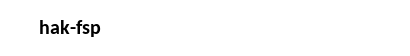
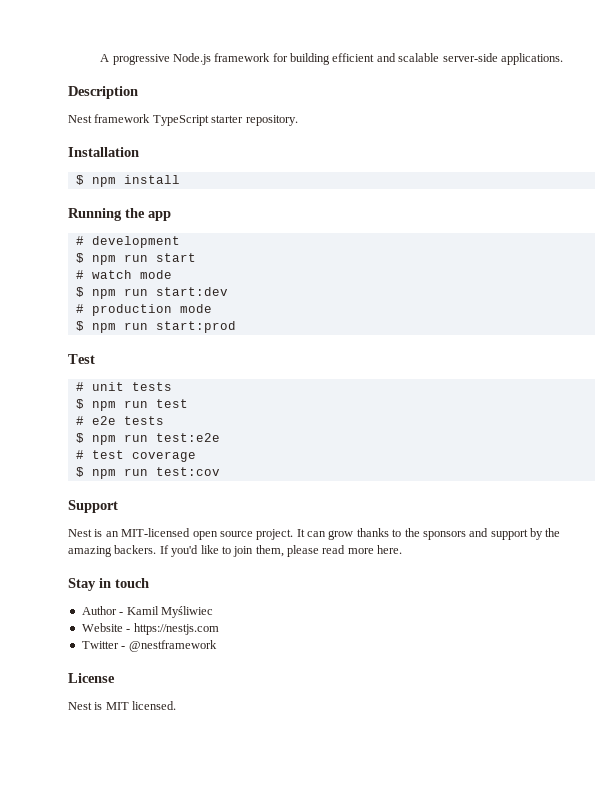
- hak-fsp
+ A progressive Node.js framework for building efficient and scalable server-side applications.
+ Description
+ Nest framework TypeScript starter repository.
+ Installation
+ $ npm install
+ Running the app
+ # development
+ $ npm run start
+ # watch mode
+ $ npm run start:dev
+ # production mode
+ $ npm run start:prod
+ Test
+ # unit tests
+ $ npm run test
+ # e2e tests
+ $ npm run test:e2e
+ # test coverage
+ $ npm run test:cov
+ Support
+ Nest is an MIT-licensed open source project. It can grow thanks to the sponsors and support by the amazing backers. If you'd like to join them, please read more here.
+ Stay in touch
+ Author - Kamil Myśliwiec
+ Website - https://nestjs.com
+ Twitter - @nestframework
+ License
+ Nest is MIT licensed.

